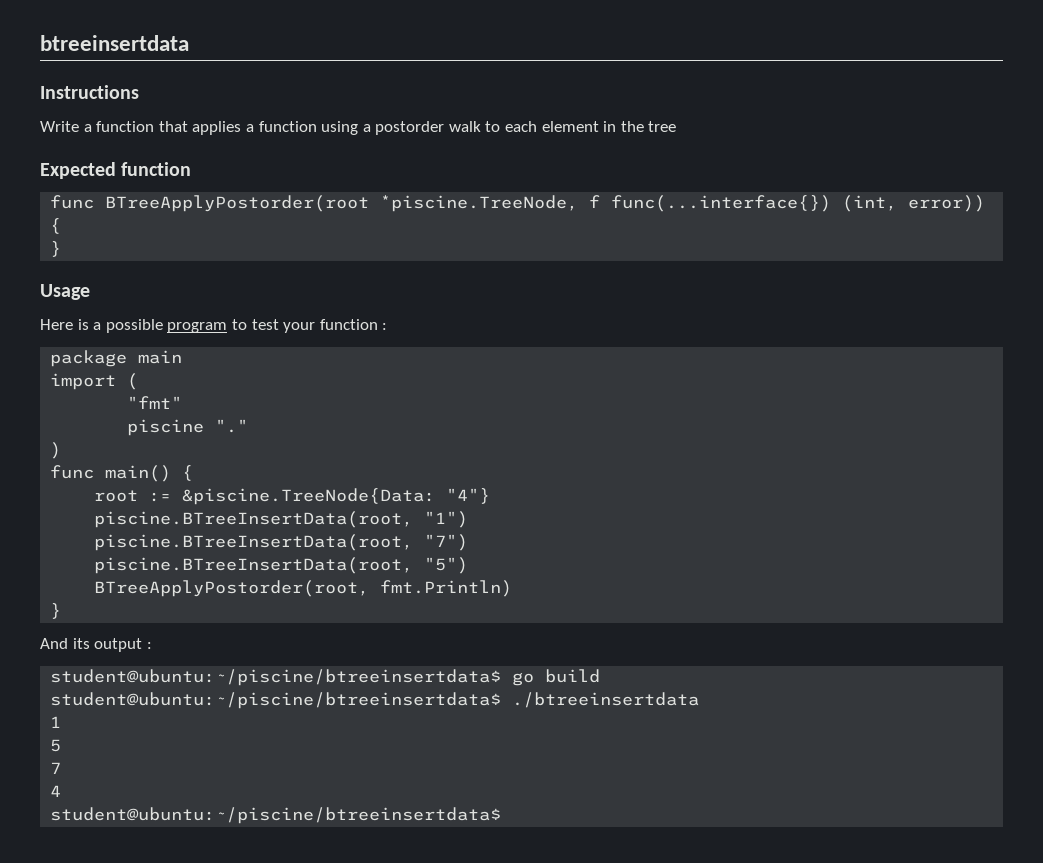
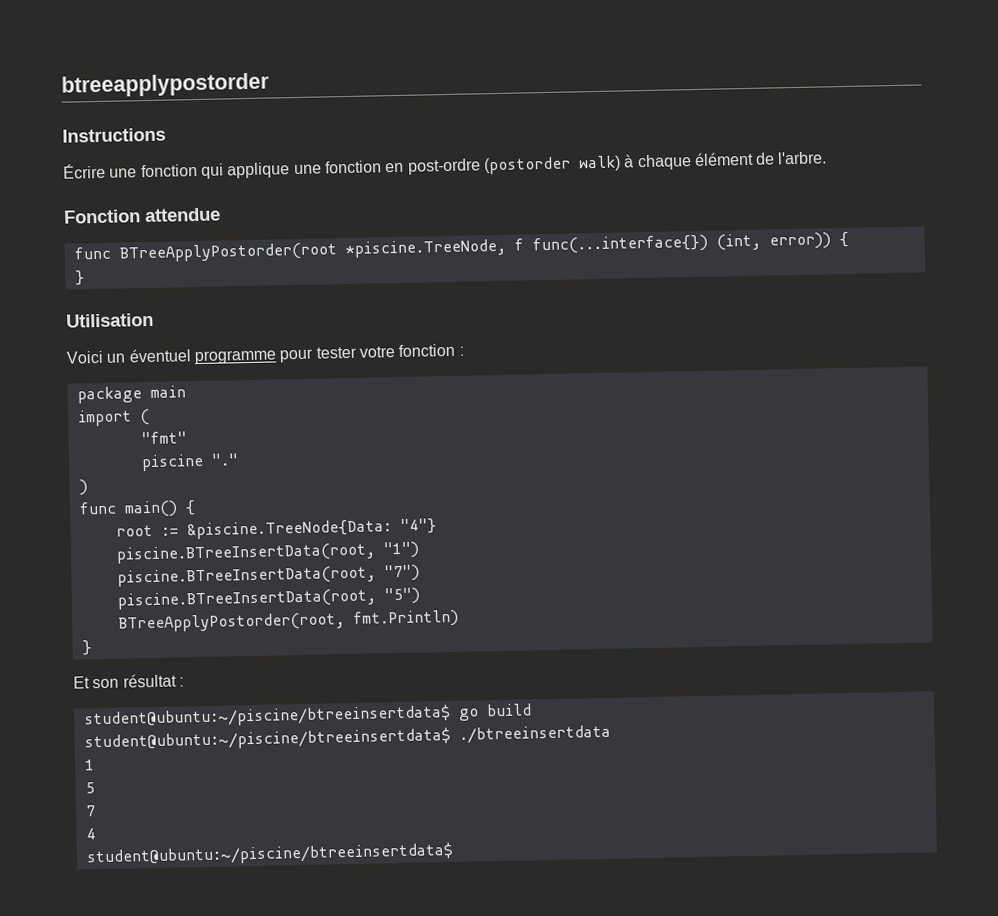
- btreeinsertdata
+ btreeapplypostorder
- Write a function that applies a function using a postorder walk to each element in the tree
- Expected function
+ Écrire une fonction qui applique une fonction en post-ordre (postorder walk) à chaque élément de l'arbre.
+ Fonction attendue
- Usage
- Here is a possible program to test your function :
+ Utilisation
+ Voici un éventuel programme pour tester votre fonction :
- And its output :
+ Et son résultat :

